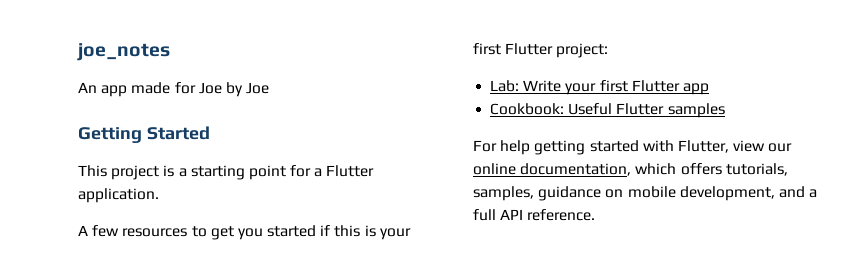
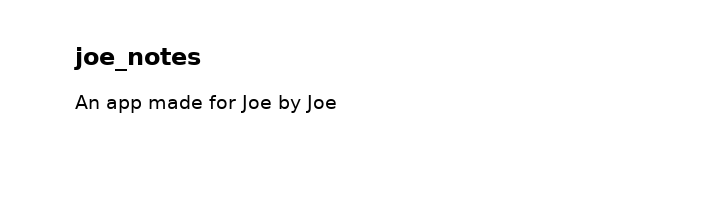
- Getting Started
- This project is a starting point for a Flutter application.
- A few resources to get you started if this is your first Flutter project:
- Lab: Write your first Flutter app
- Cookbook: Useful Flutter samples
- For help getting started with Flutter, view our online documentation, which offers tutorials, samples, guidance on mobile development, and a full API reference.

